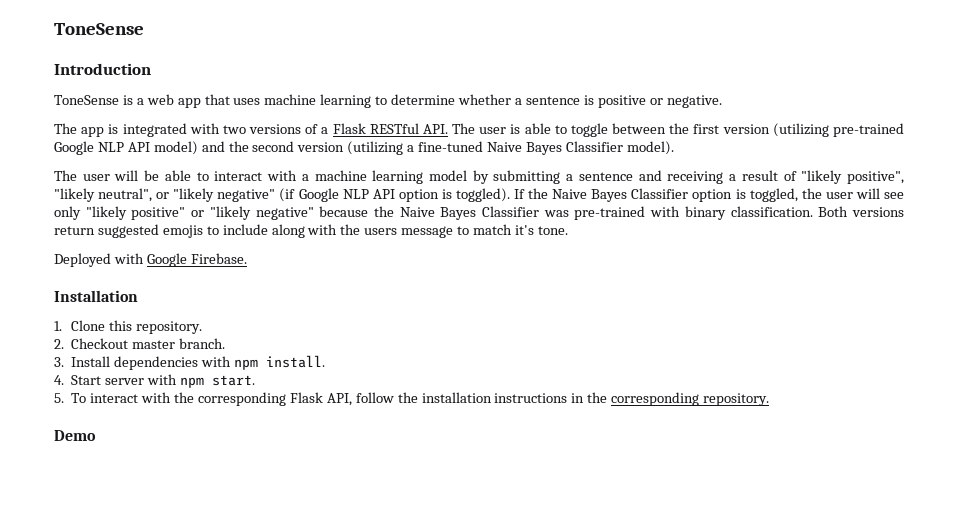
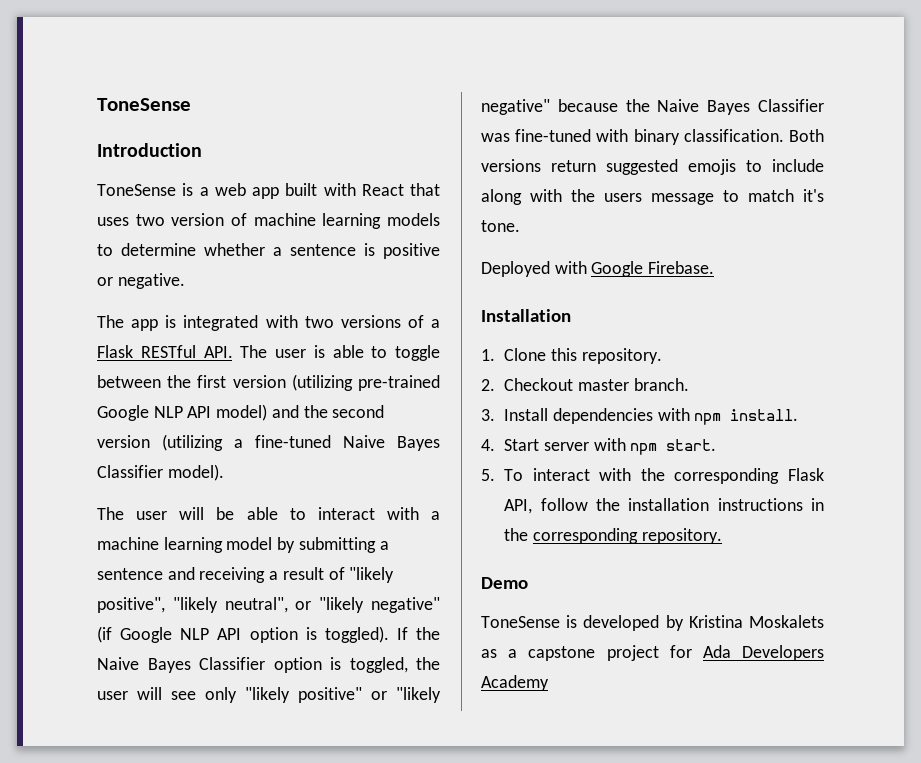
- ToneSense is a web app that uses machine learning to determine whether a sentence is positive or negative.
+ ToneSense is a web app built with React that uses two version of machine learning models to determine whether a sentence is positive or negative.
- If the Naive Bayes Classifier option is toggled, the user will see only "likely positive" or "likely negative" because the Naive Bayes Classifier was pre-trained with binary classification.
+ If the Naive Bayes Classifier option is toggled, the user will see only "likely positive" or "likely negative" because the Naive Bayes Classifier was fine-tuned with binary classification.
+ ToneSense is developed by Kristina Moskalets as a capstone project for Ada Developers Academy

